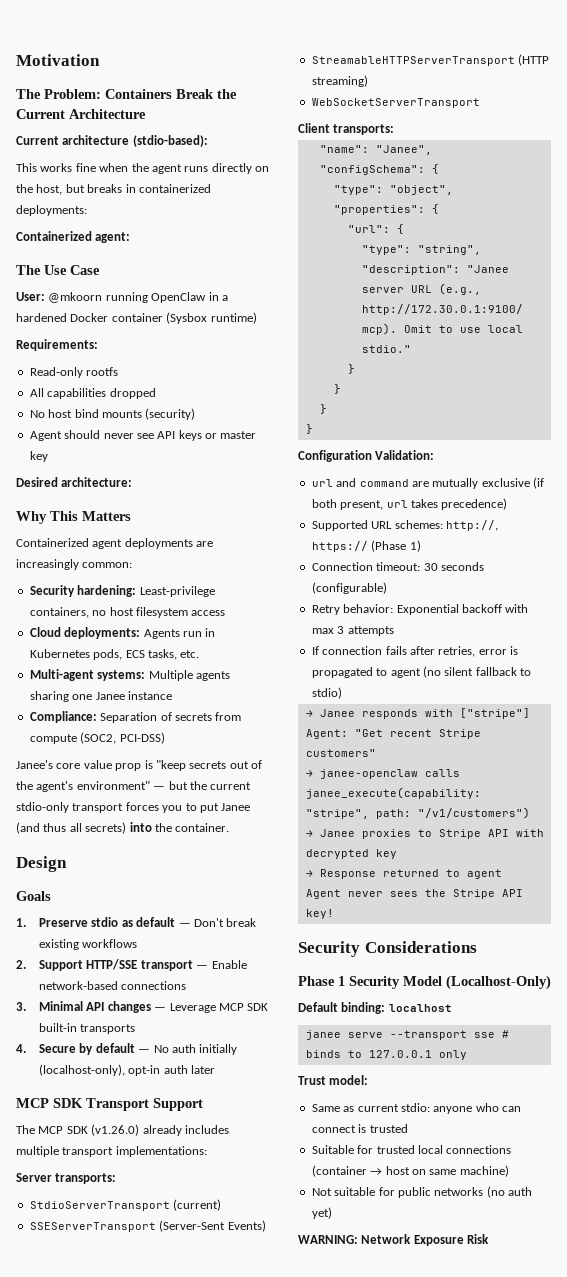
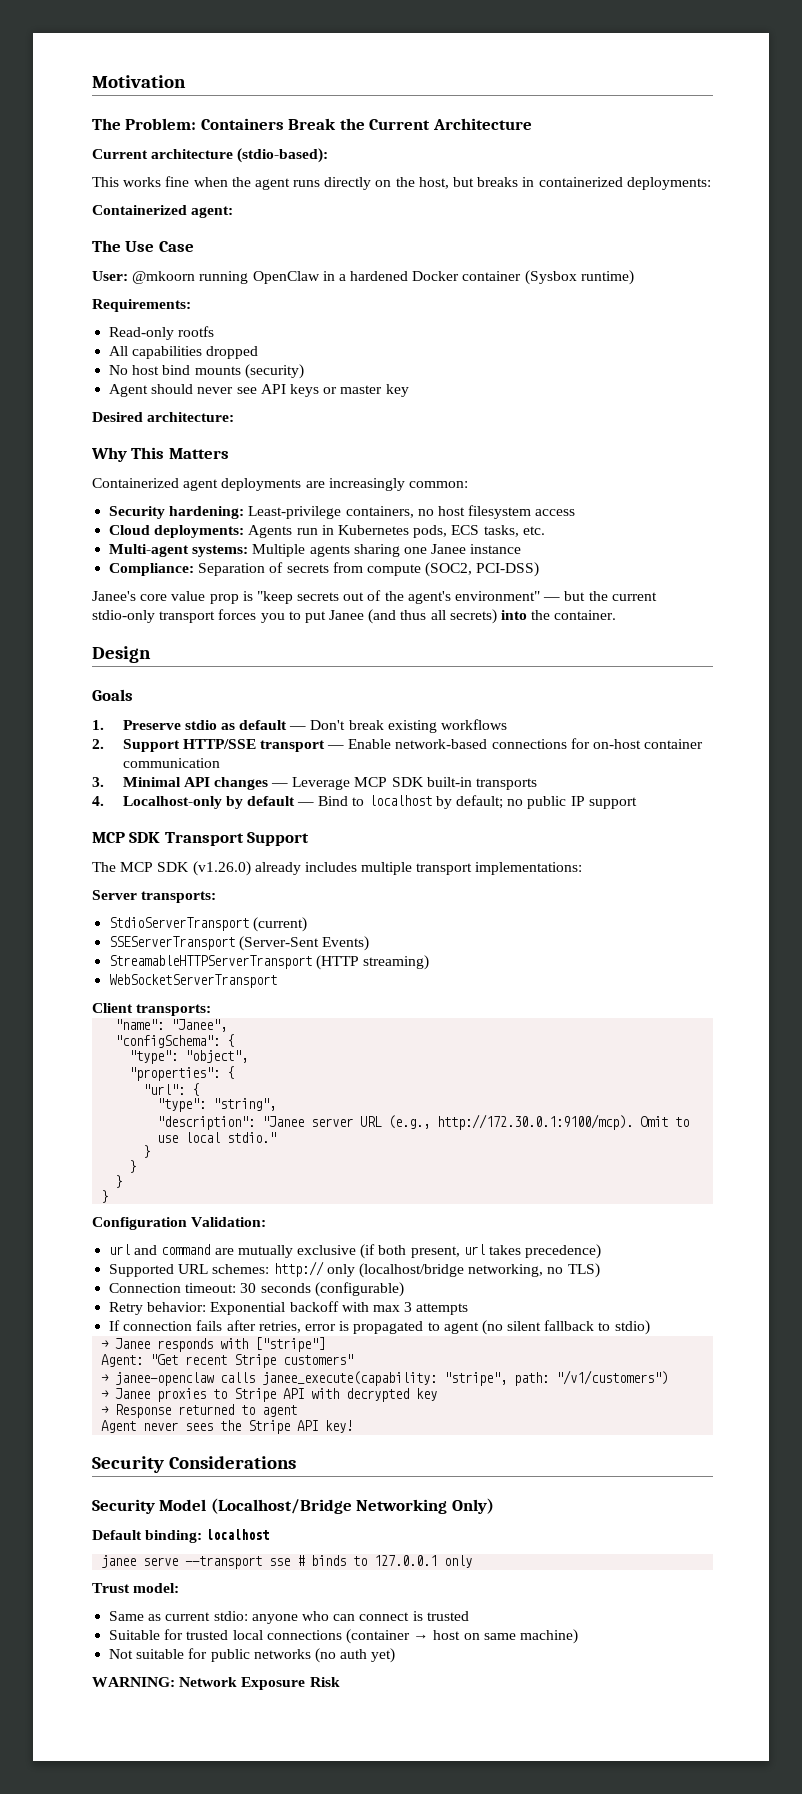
- 2. Support HTTP/SSE transport — Enable network-based connections
+ 2. Support HTTP/SSE transport — Enable network-based connections for on-host container communication
- 4. Secure by default — No auth initially (localhost-only), opt-in auth later
+ 4. Localhost-only by default — Bind to localhost by default; no public IP support
- Supported URL schemes: http://, https:// (Phase 1)
+ Supported URL schemes: http:// only (localhost/bridge networking, no TLS)
- Phase 1 Security Model (Localhost-Only)
+ Security Model (Localhost/Bridge Networking Only)

